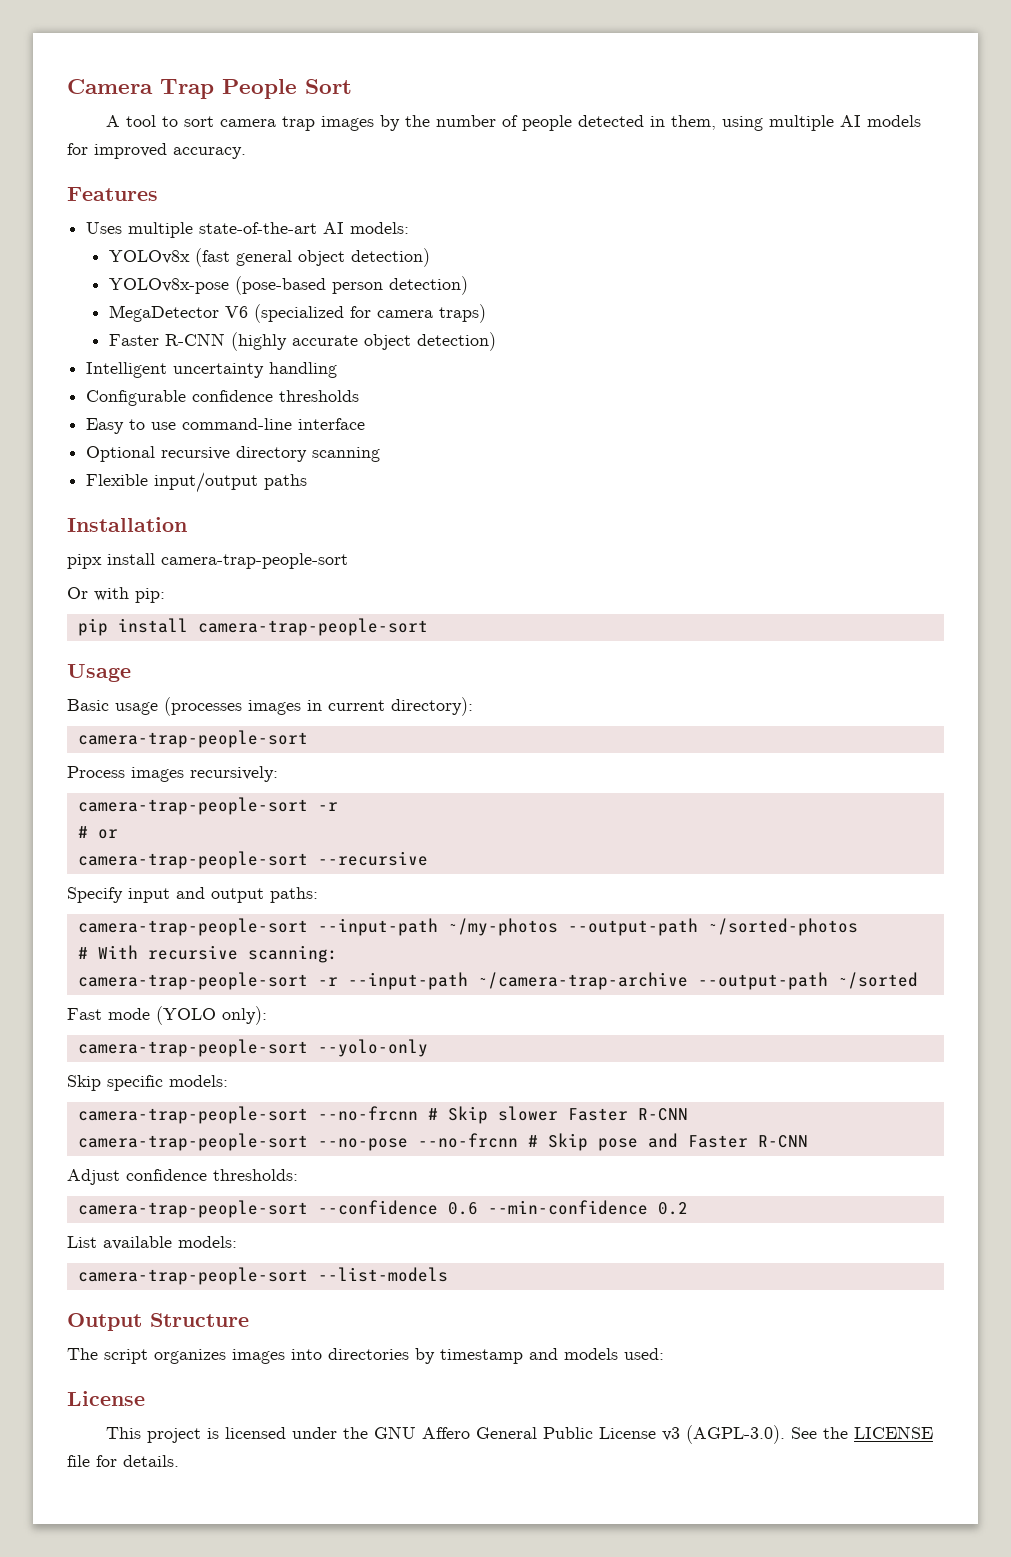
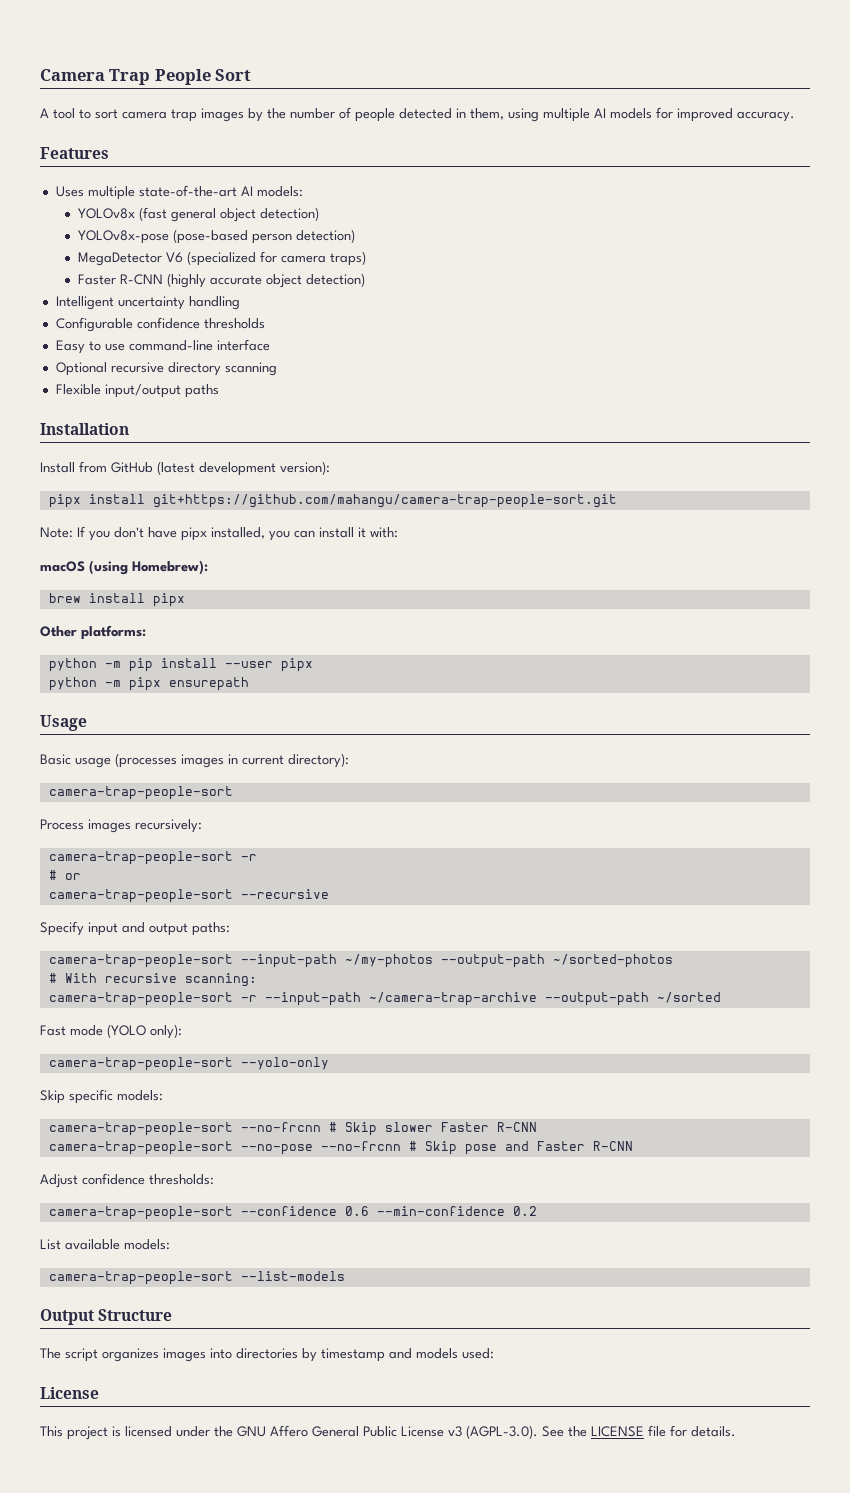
- pipx install camera-trap-people-sort
- Or with pip:
- pip install camera-trap-people-sort
+ Install from GitHub (latest development version):
+ pipx install git+https://github.com/mahangu/camera-trap-people-sort.git
+ Note: If you don't have pipx installed, you can install it with:
+ macOS (using Homebrew):
+ brew install pipx
+ Other platforms:
+ python -m pip install --user pipx
+ python -m pipx ensurepath

